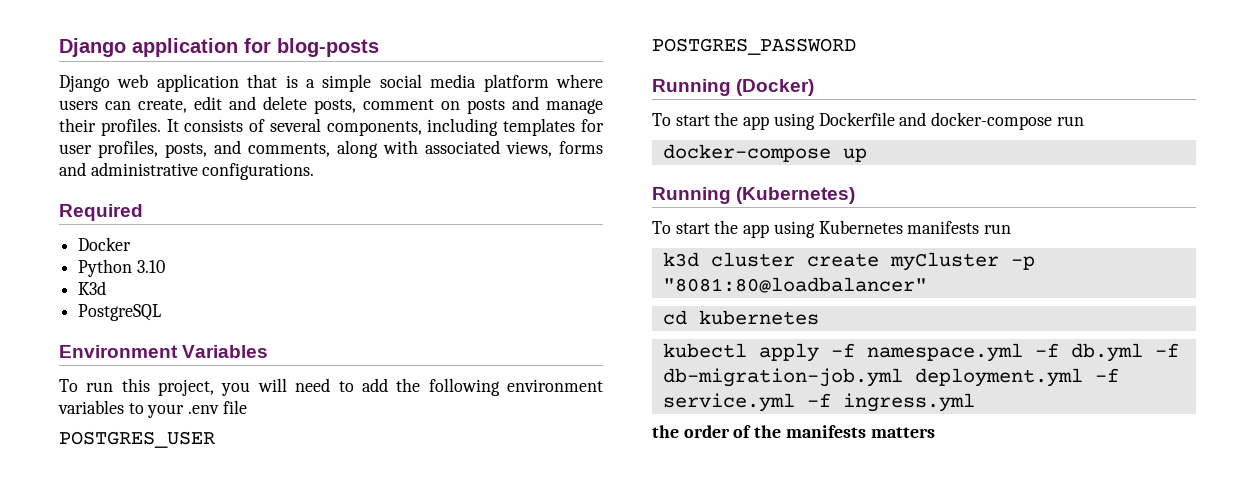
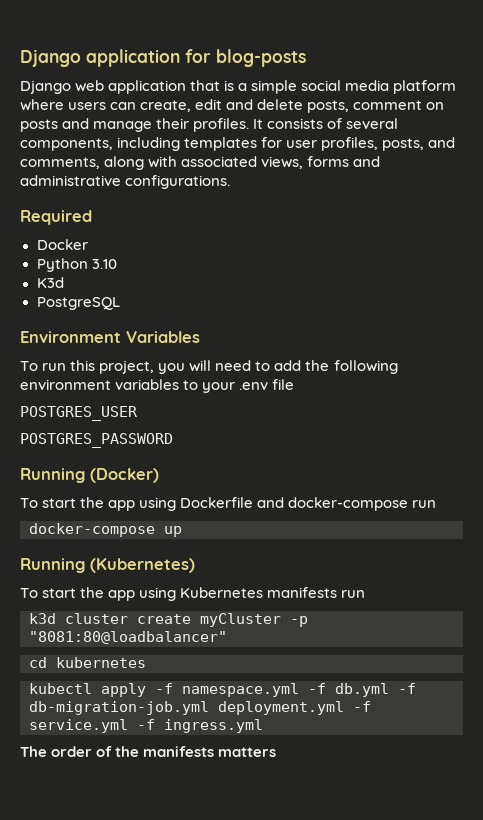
- the order of the manifests matters
+ The order of the manifests matters

